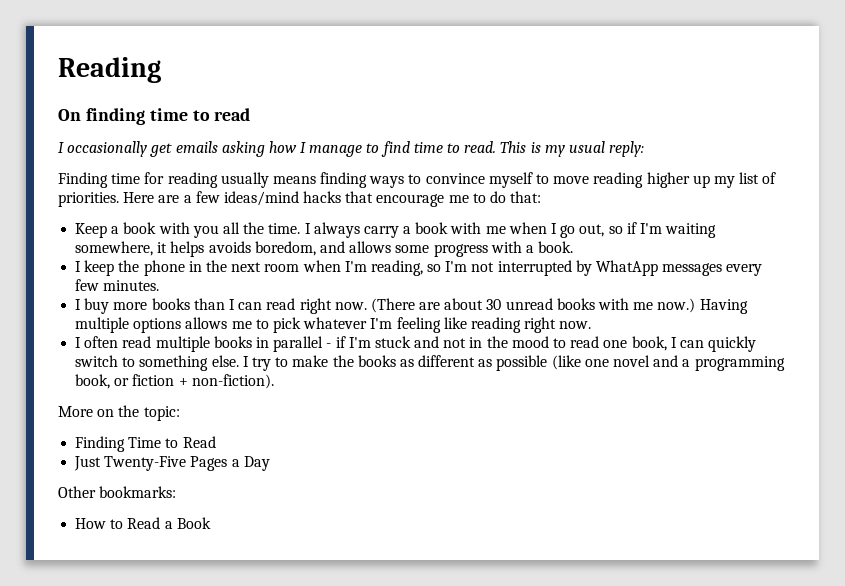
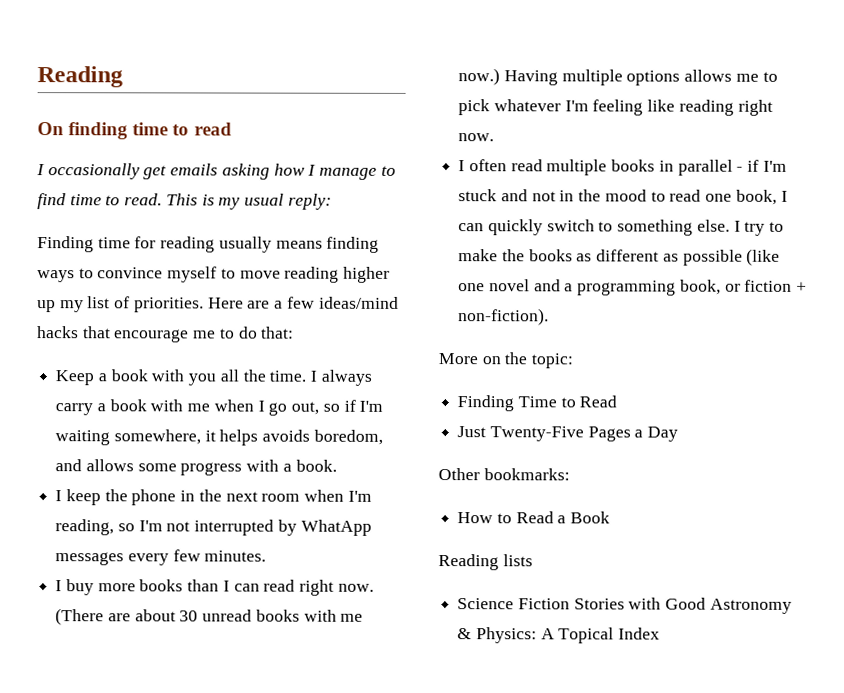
+ Reading lists
+ Science Fiction Stories with Good Astronomy & Physics: A Topical Index

